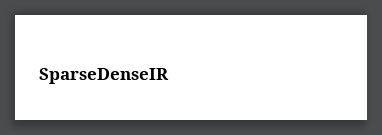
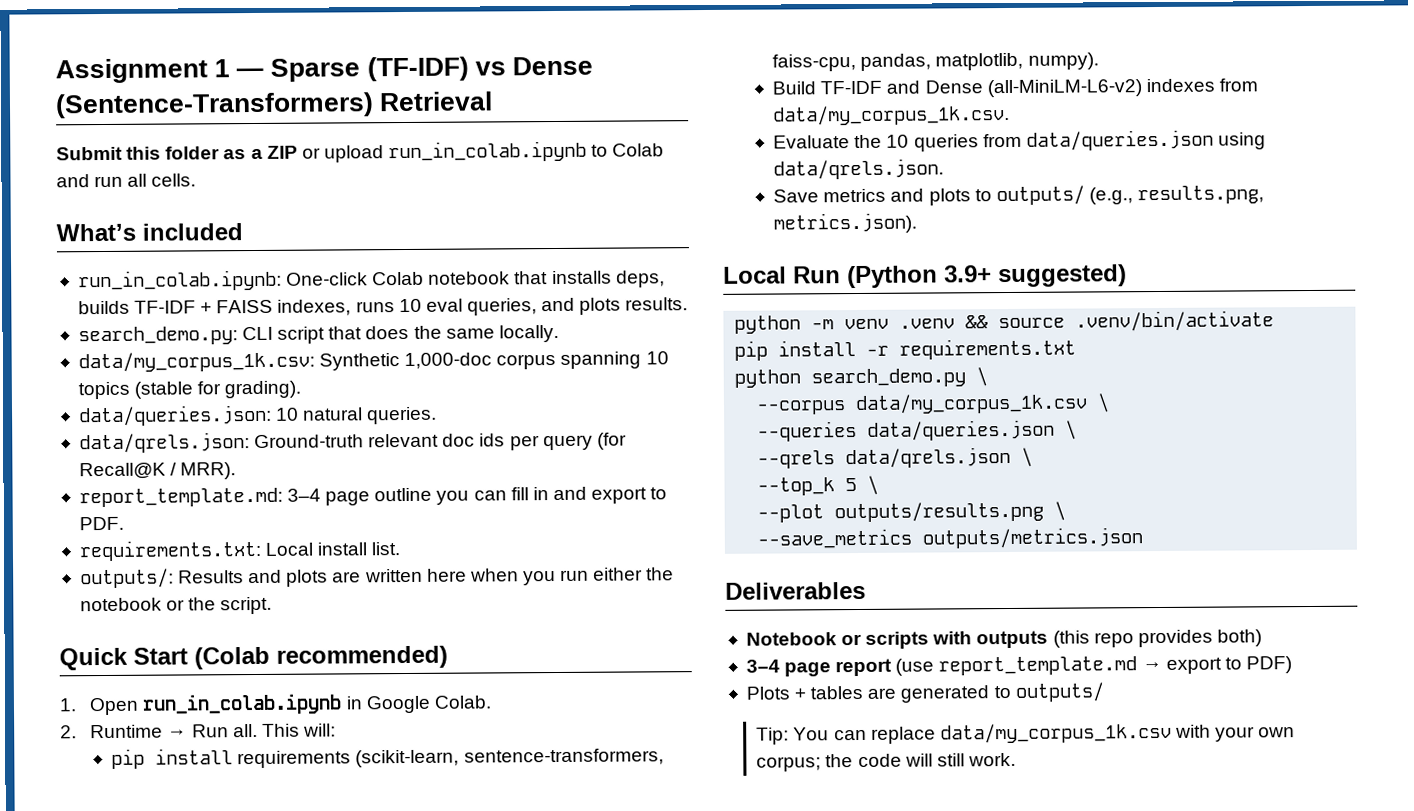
- SparseDenseIR
+ Assignment 1 — Sparse (TF‑IDF) vs Dense (Sentence‑Transformers) Retrieval
+ Submit this folder as a ZIP or upload run_in_colab.ipynb to Colab and run all cells.
+ What’s included
+ run_in_colab.ipynb: One‑click Colab notebook that installs deps, builds TF‑IDF + FAISS indexes, runs 10 eval queries, and plots results.
+ search_demo.py: CLI script that does the same locally.
+ data/my_corpus_1k.csv: Synthetic 1,000‑doc corpus spanning 10 topics (stable for grading).
+ data/queries.json: 10 natural queries.
+ data/qrels.json: Ground‑truth relevant doc ids per query (for Recall@K / MRR).
+ report_template.md: 3–4 page outline you can fill in and export to PDF.
+ requirements.txt: Local install list.
+ outputs/: Results and plots are written here when you run either the notebook or the script.
+ Quick Start (Colab recommended)
+ 1. Open run_in_colab.ipynb in Google Colab.
+ 2. Runtime → Run all. This will:
+ pip install requirements (scikit‑learn, sentence‑transformers, faiss‑cpu, pandas, matplotlib, numpy).
+ Build TF‑IDF and Dense (all‑MiniLM‑L6‑v2) indexes from data/my_corpus_1k.csv.
+ Evaluate the 10 queries from data/queries.json using data/qrels.json.
+ Save metrics and plots to outputs/ (e.g., results.png, metrics.json).
+ Local Run (Python 3.9+ suggested)
+ python -m venv .venv && source .venv/bin/activate
+ pip install -r requirements.txt
+ python search_demo.py \
+ --corpus data/my_corpus_1k.csv \
+ --queries data/queries.json \
+ --qrels data/qrels.json \
+ --top_k 5 \
+ --plot outputs/results.png \
+ --save_metrics outputs/metrics.json
+ Deliverables
+ Notebook or scripts with outputs (this repo provides both)
+ 3–4 page report (use report_template.md → export to PDF)
+ Plots + tables are generated to outputs/
+ Tip: You can replace data/my_corpus_1k.csv with your own corpus; the code will still work.

